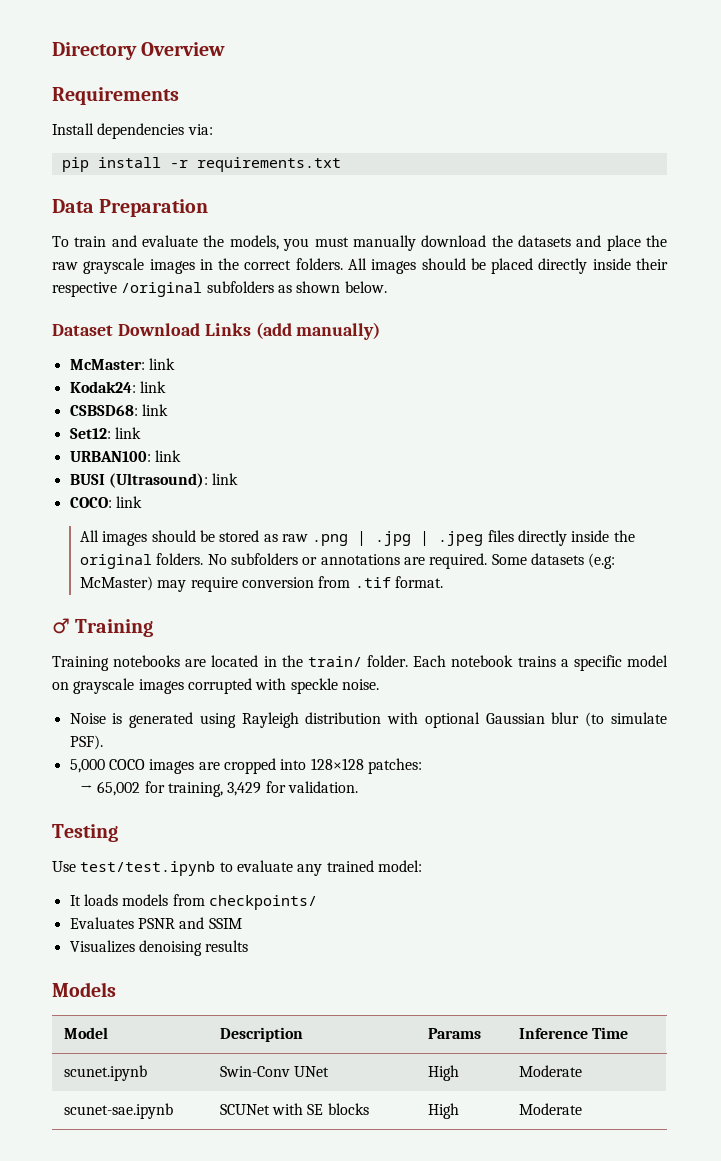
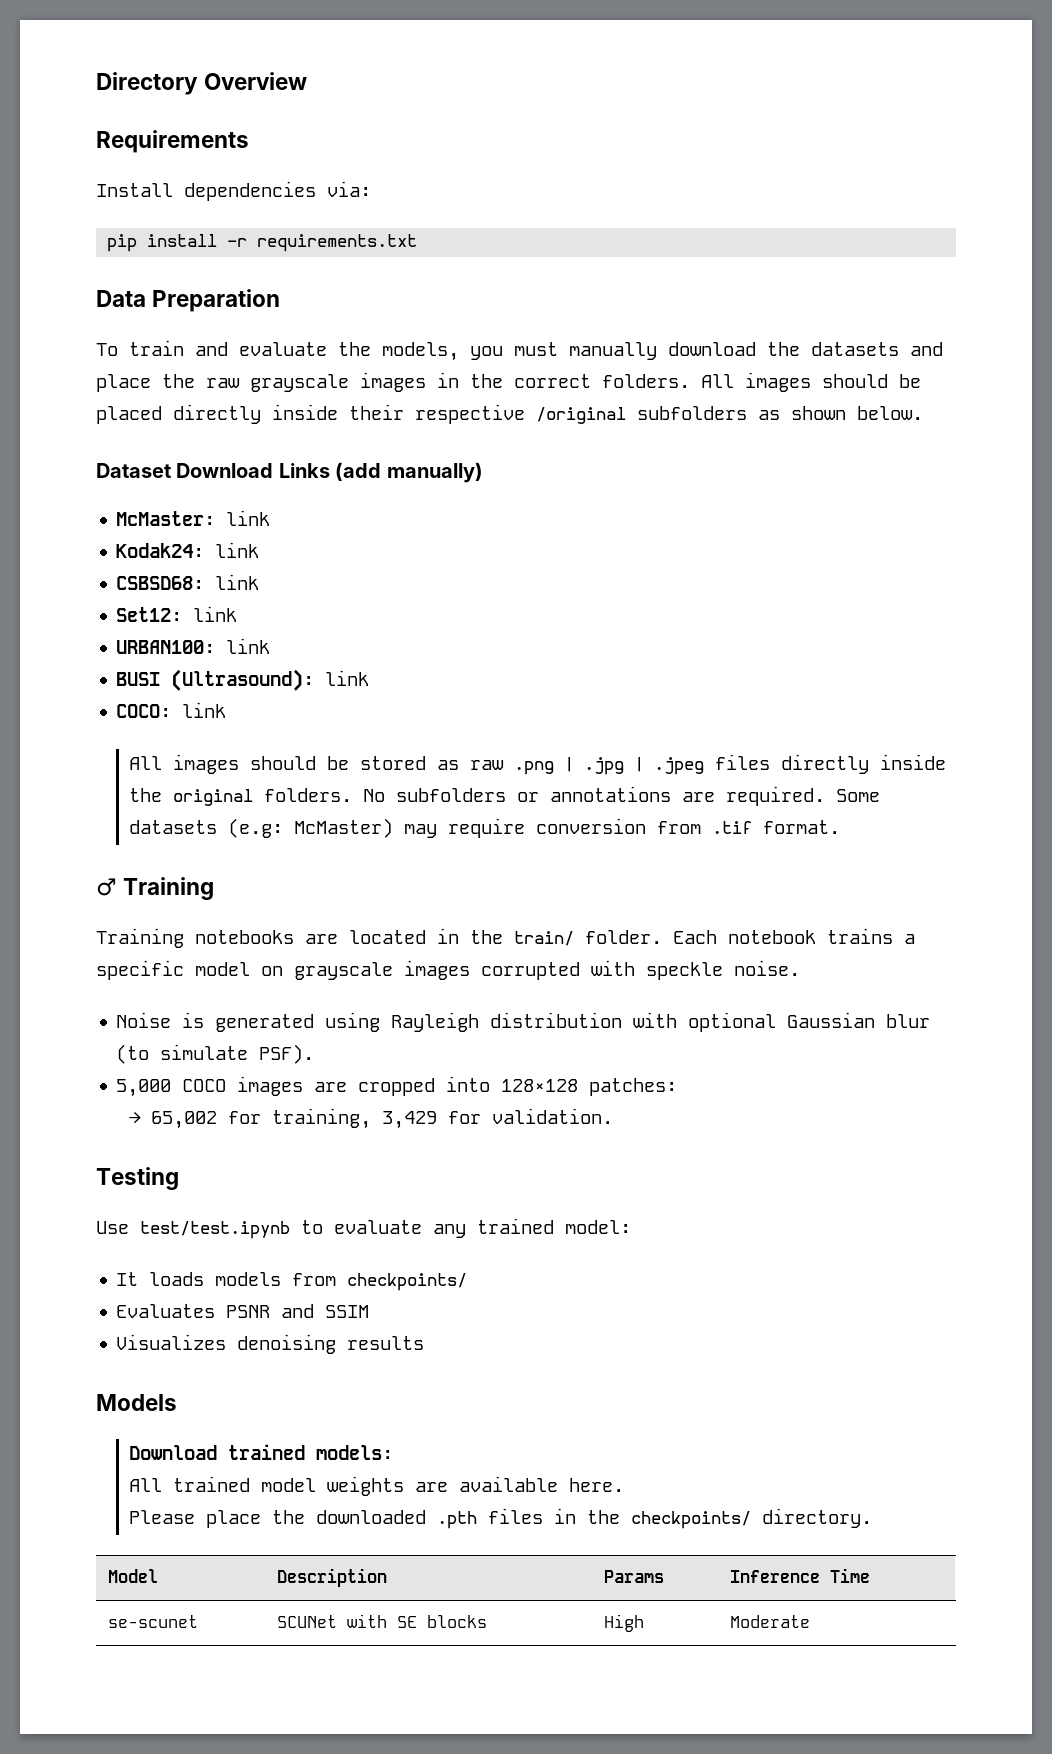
+ Download trained models:
+ All trained model weights are available here.
+ Please place the downloaded .pth files in the checkpoints/ directory.
- scunet.ipynb | Swin-Conv UNet | High | Moderate
- scunet-sae.ipynb | SCUNet with SE blocks | High | Moderate
+ se-scunet | SCUNet with SE blocks | High | Moderate

